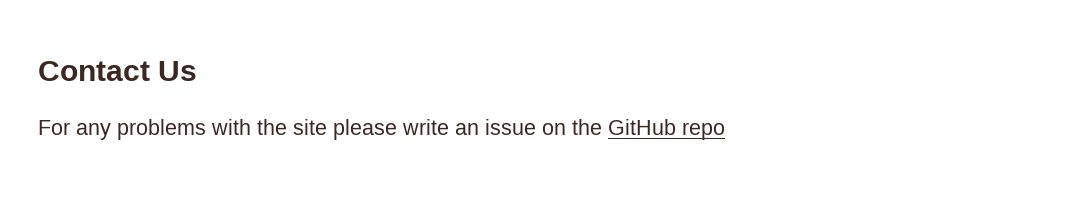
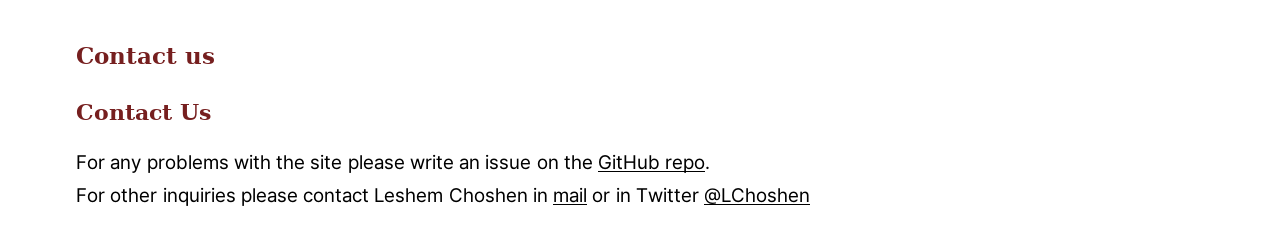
+ Contact us
- For any problems with the site please write an issue on the GitHub repo
+ For any problems with the site please write an issue on the GitHub repo.
+ For other inquiries please contact Leshem Choshen in mail or in Twitter @LChoshen

